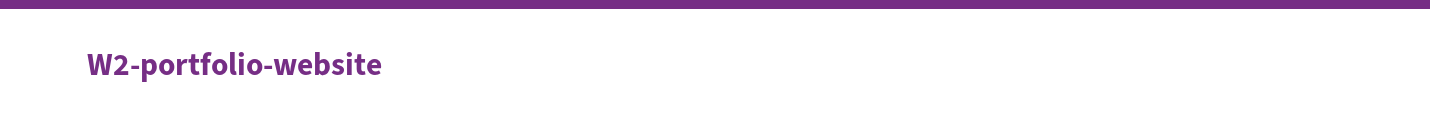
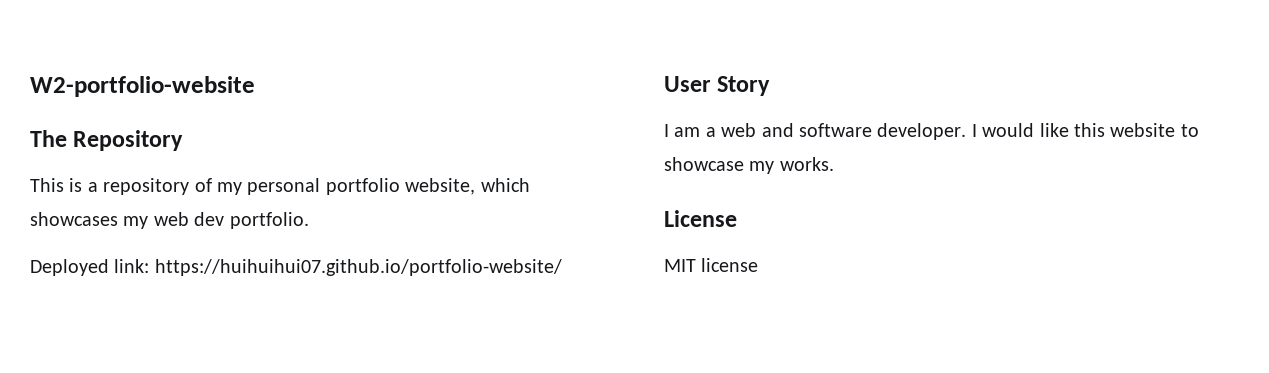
+ The Repository
+ This is a repository of my personal portfolio website, which showcases my web dev portfolio.
+ Deployed link: https://huihuihui07.github.io/portfolio-website/
+ User Story
+ I am a web and software developer. I would like this website to showcase my works.
+ License
+ MIT license

